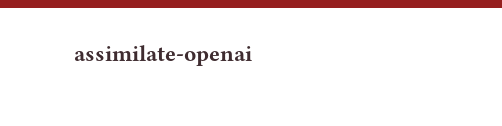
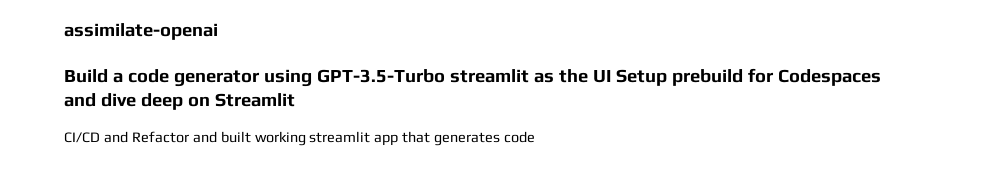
+ Build a code generator using GPT-3.5-Turbo streamlit as the UI Setup prebuild for Codespaces and dive deep on Streamlit
+ CI/CD and Refactor and built working streamlit app that generates code

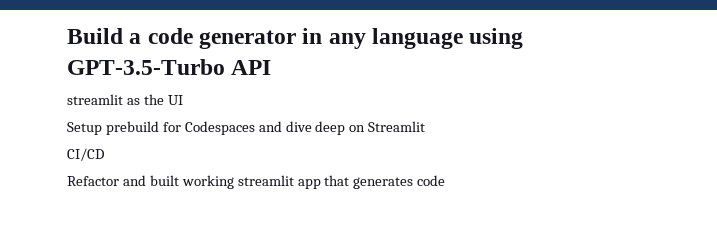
- assimilate-openai
- Build a code generator using GPT-3.5-Turbo streamlit as the UI Setup prebuild for Codespaces and dive deep on Streamlit
+ Build a code generator in any language using GPT-3.5-Turbo API
+ streamlit as the UI
+ Setup prebuild for Codespaces and dive deep on Streamlit
- CI/CD and Refactor and built working streamlit app that generates code
+ CI/CD
+ Refactor and built working streamlit app that generates code

